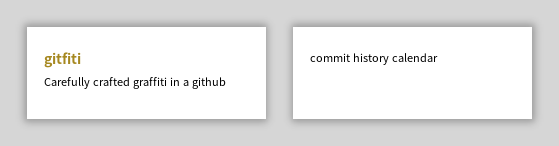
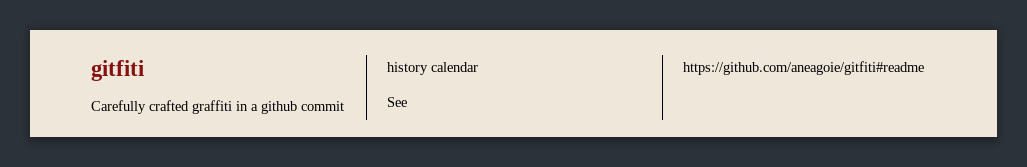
+ See https://github.com/aneagoie/gitfiti#readme

